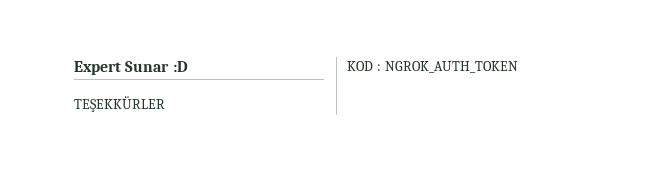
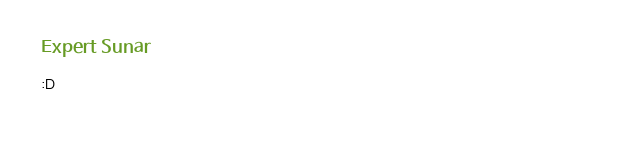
- Expert Sunar :D
+ Expert Sunar
+ :D
- TEŞEKKÜRLER
- KOD : NGROK_AUTH_TOKEN

